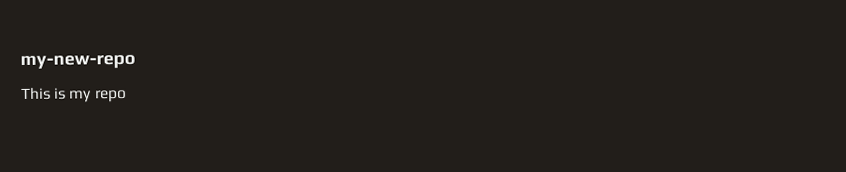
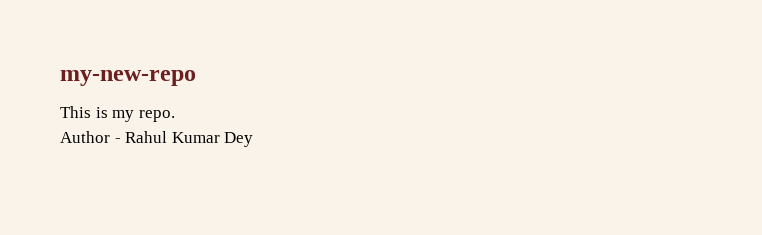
- This is my repo
+ This is my repo.
+ Author - Rahul Kumar Dey

